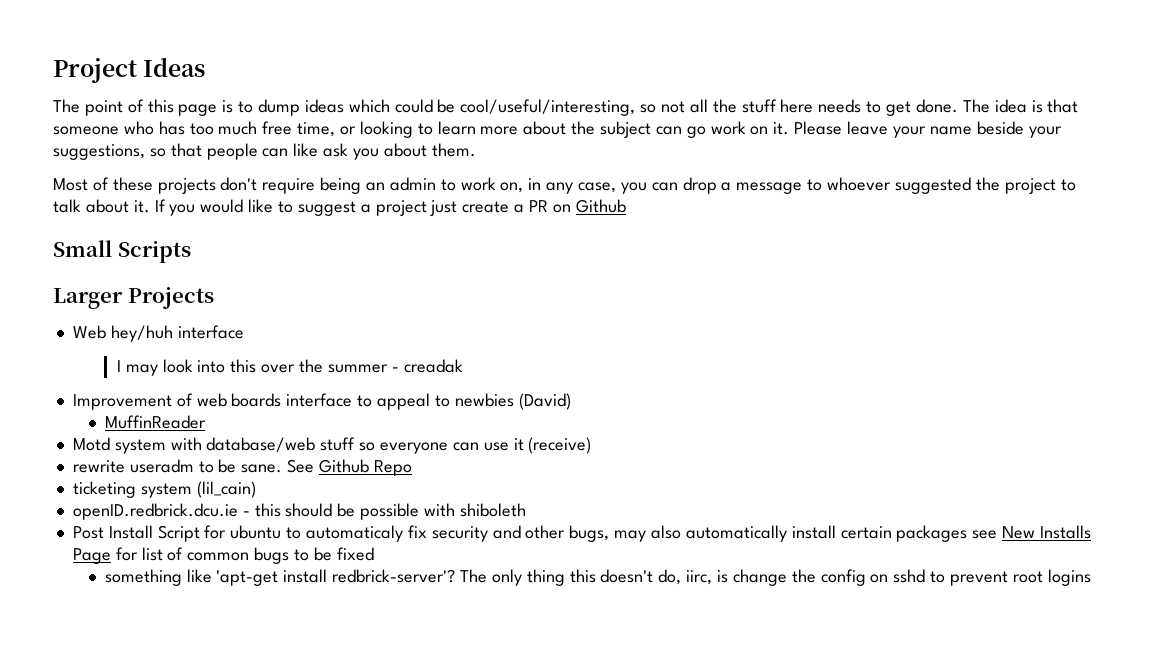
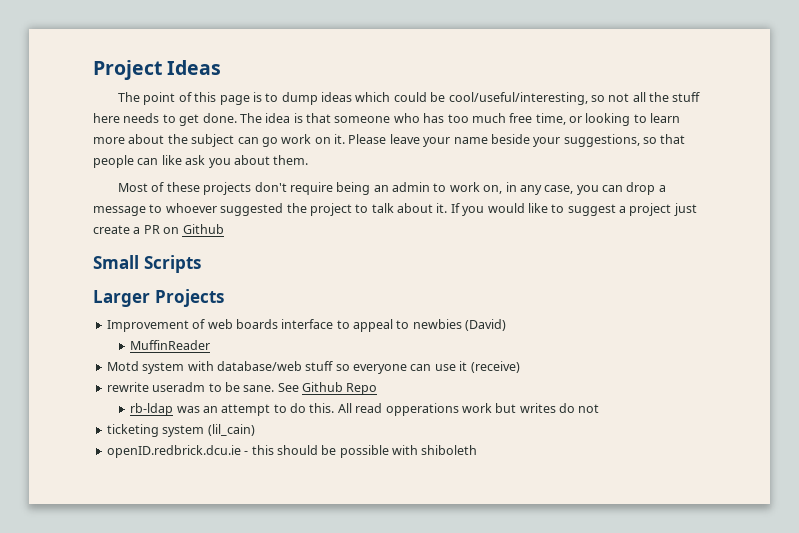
- Web hey/huh interface
- I may look into this over the summer - creadak
+ rb-ldap was an attempt to do this. All read opperations work but writes do not
- Post Install Script for ubuntu to automaticaly fix security and other bugs, may also automatically install certain packages see New Installs Page for list of common bugs to be fixed
- something like 'apt-get install redbrick-server'? The only thing this doesn't do, iirc, is change the config on sshd to prevent root logins

